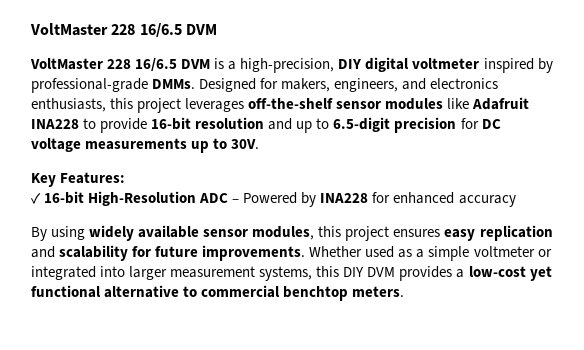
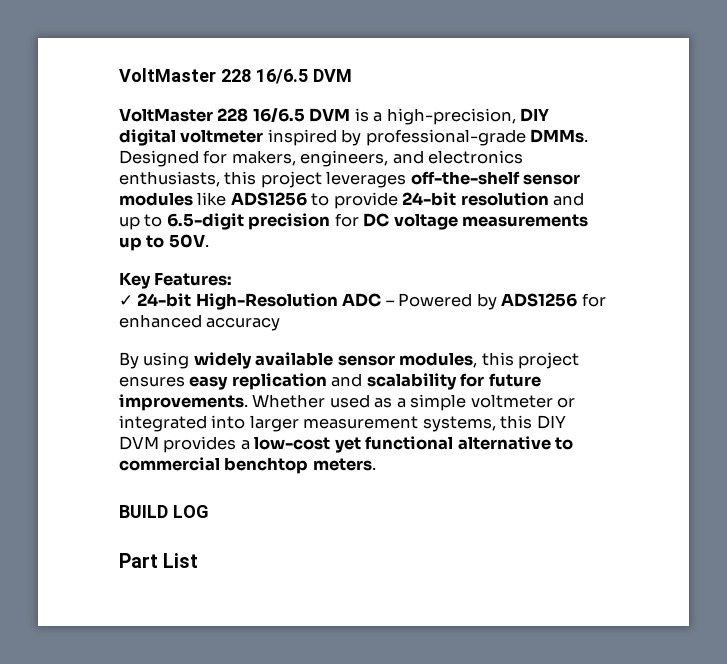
- Designed for makers, engineers, and electronics enthusiasts, this project leverages off-the-shelf sensor modules like Adafruit INA228 to provide 16-bit resolution and up to 6.5-digit precision for DC voltage measurements up to 30V.
+ Designed for makers, engineers, and electronics enthusiasts, this project leverages off-the-shelf sensor modules like ADS1256 to provide 24-bit resolution and up to 6.5-digit precision for DC voltage measurements up to 50V.
- ✓ 16-bit High-Resolution ADC – Powered by INA228 for enhanced accuracy
+ ✓ 24-bit High-Resolution ADC – Powered by ADS1256 for enhanced accuracy
+ BUILD LOG
+ Part List

